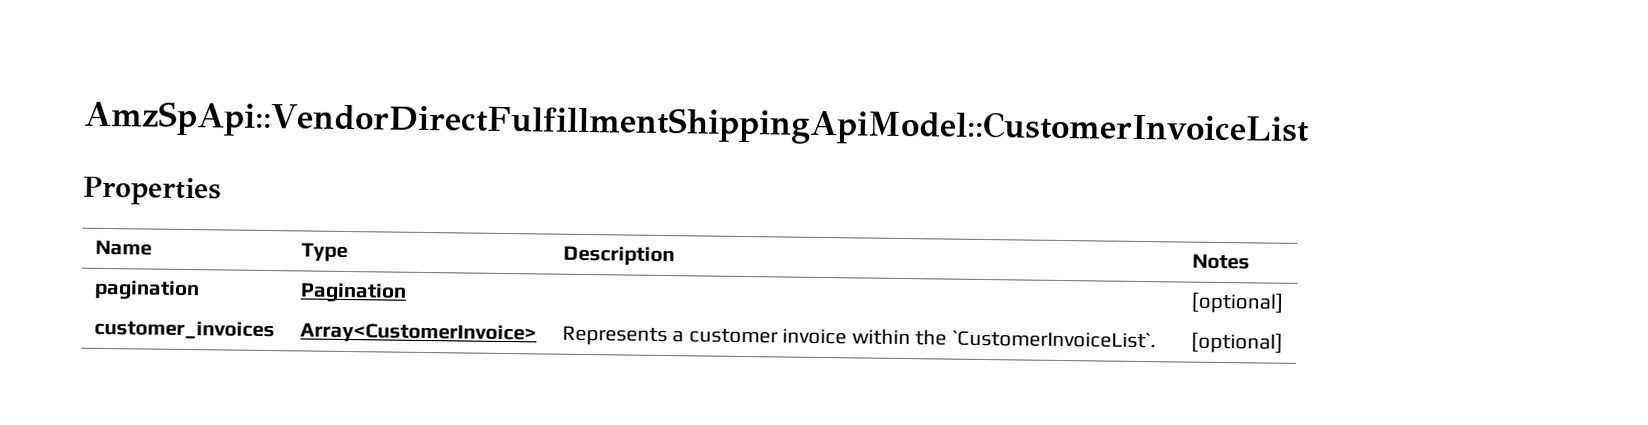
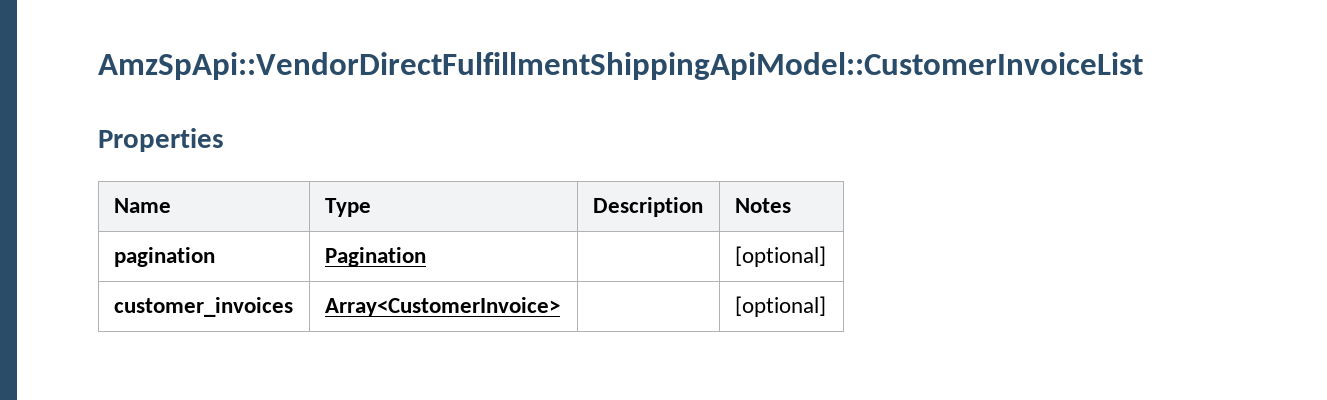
- customer_invoices | Array<CustomerInvoice> | Represents a customer invoice within the `CustomerInvoiceList`. | [optional]
+ customer_invoices | Array<CustomerInvoice> | | [optional]

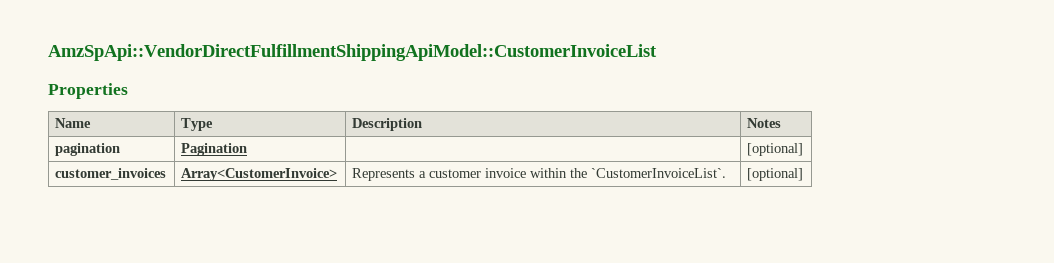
- customer_invoices | Array<CustomerInvoice> | | [optional]
+ customer_invoices | Array<CustomerInvoice> | Represents a customer invoice within the `CustomerInvoiceList`. | [optional]

